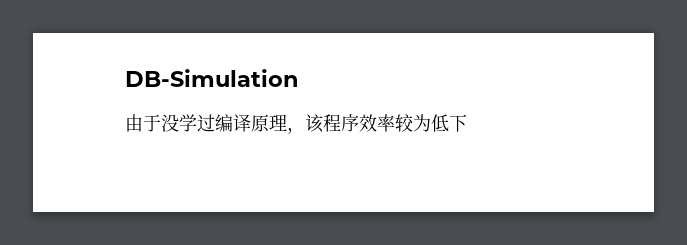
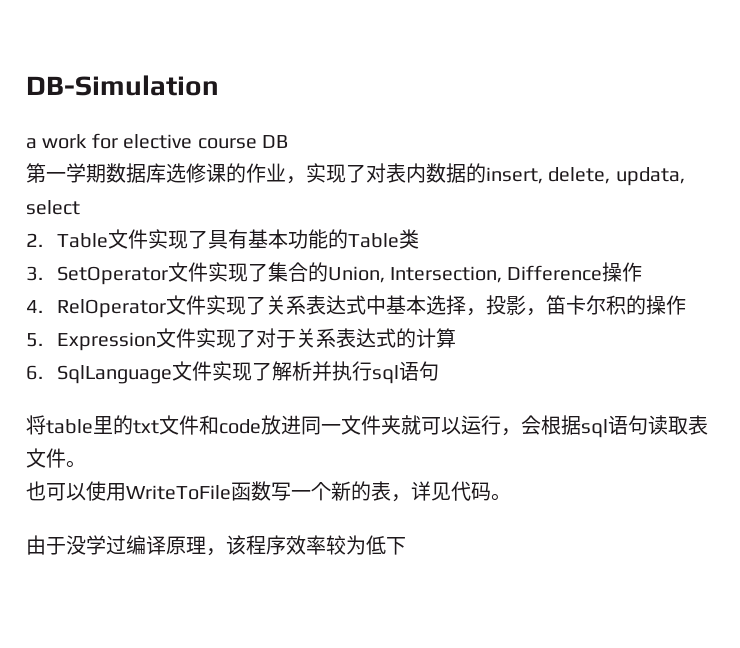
+ a work for elective course DB
+ 第一学期数据库选修课的作业，实现了对表内数据的insert, delete, updata, select
+ 2. Table文件实现了具有基本功能的Table类
+ 3. SetOperator文件实现了集合的Union, Intersection, Difference操作
+ 4. RelOperator文件实现了关系表达式中基本选择，投影，笛卡尔积的操作
+ 5. Expression文件实现了对于关系表达式的计算
+ 6. SqlLanguage文件实现了解析并执行sql语句
+ 将table里的txt文件和code放进同一文件夹就可以运行，会根据sql语句读取表文件。
+ 也可以使用WriteToFile函数写一个新的表，详见代码。

